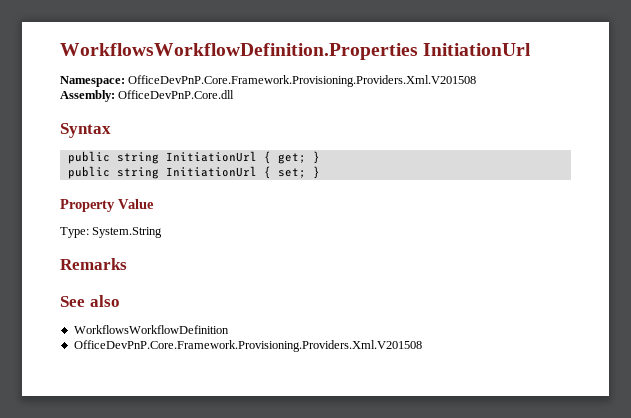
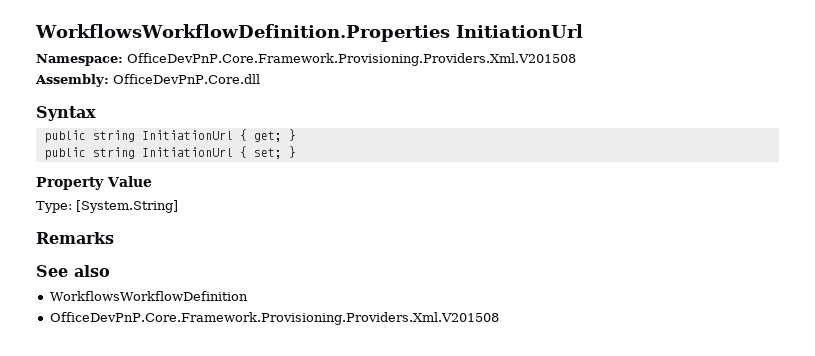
- Type: System.String
+ Type: [System.String]

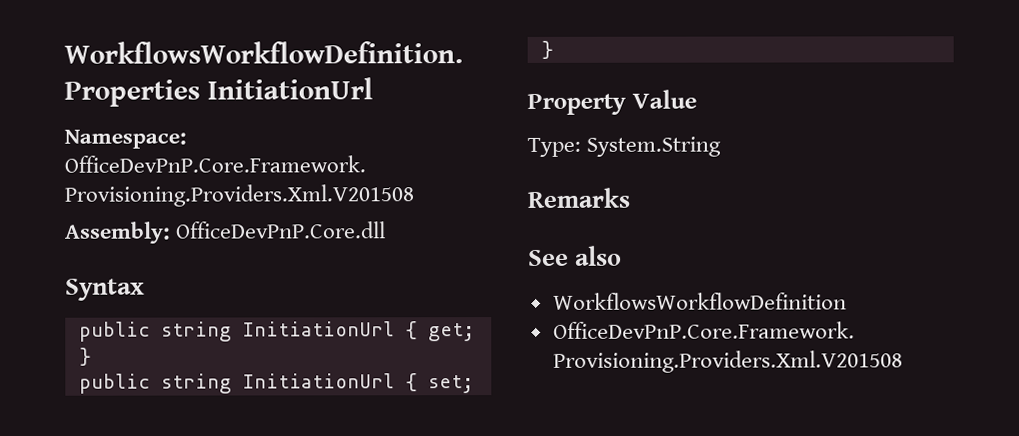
- Type: [System.String]
+ Type: System.String

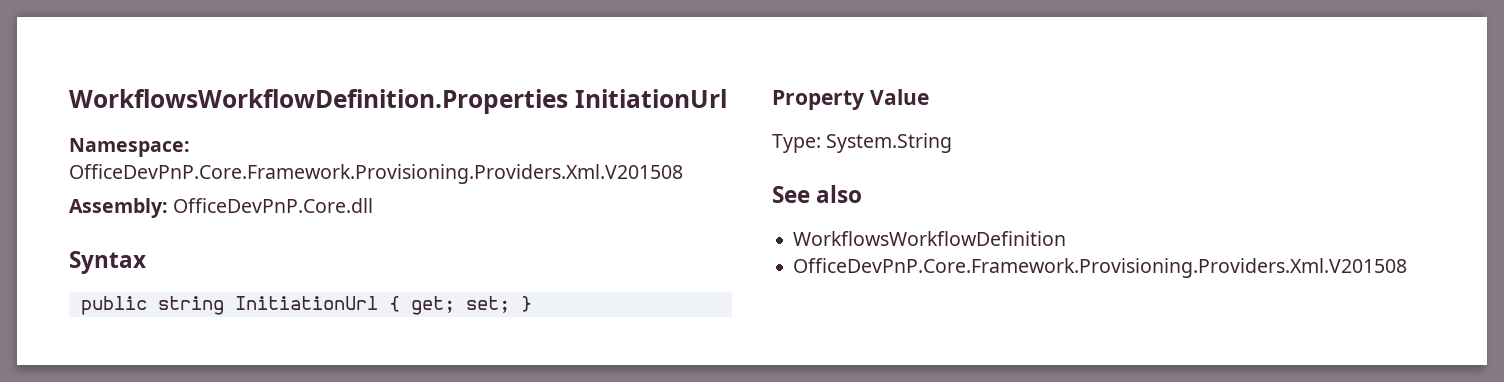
- public string InitiationUrl { get; }
- public string InitiationUrl { set; }
+ public string InitiationUrl { get; set; }
- Remarks

